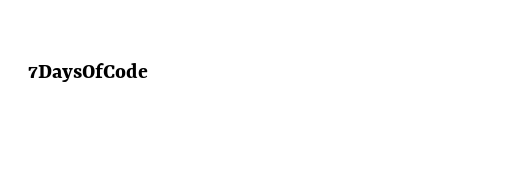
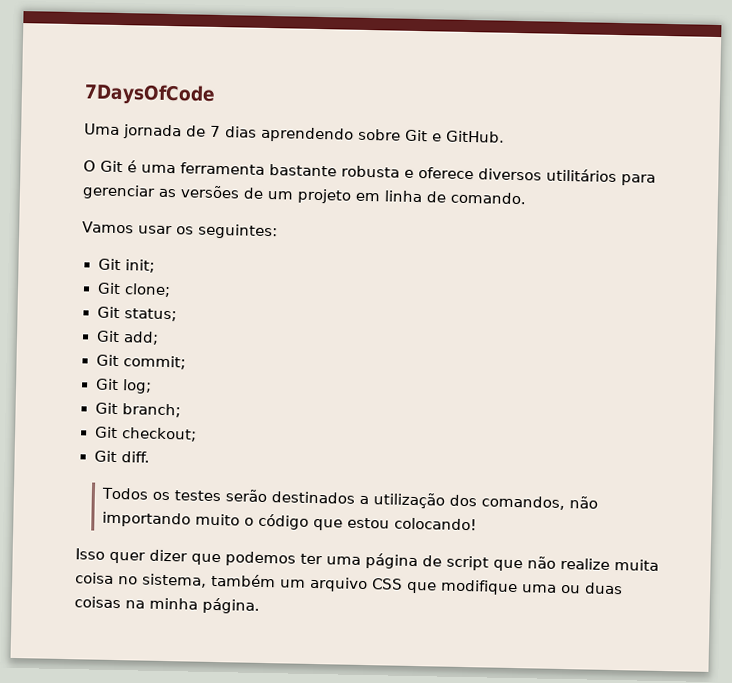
+ Uma jornada de 7 dias aprendendo sobre Git e GitHub.
+ O Git é uma ferramenta bastante robusta e oferece diversos utilitários para gerenciar as versões de um projeto em linha de comando.
+ Vamos usar os seguintes:
+ Git init;
+ Git clone;
+ Git status;
+ Git add;
+ Git commit;
+ Git log;
+ Git branch;
+ Git checkout;
+ Git diff.
+ Todos os testes serão destinados a utilização dos comandos, não importando muito o código que estou colocando!
+ Isso quer dizer que podemos ter uma página de script que não realize muita coisa no sistema, também um arquivo CSS que modifique uma ou duas coisas na minha página.

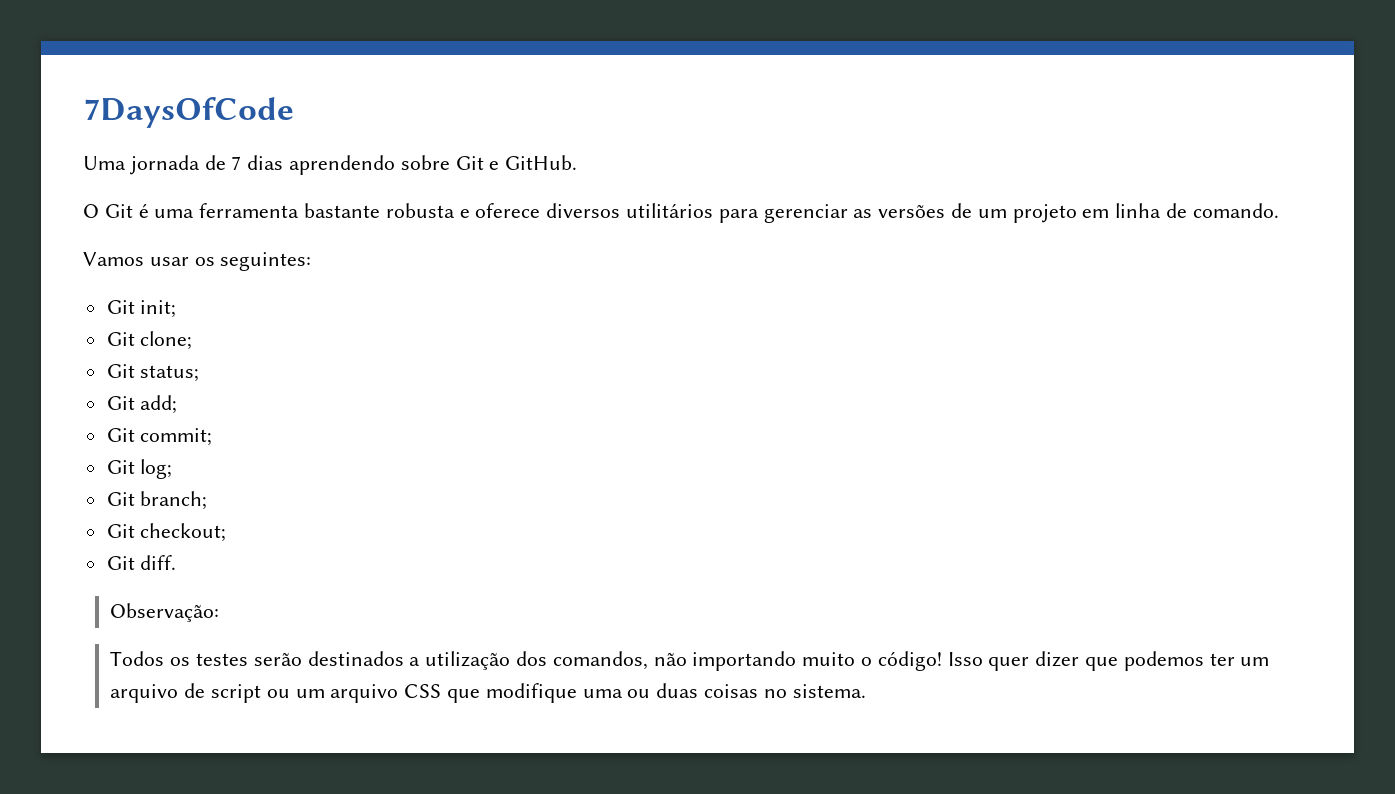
+ Observação:
- Todos os testes serão destinados a utilização dos comandos, não importando muito o código que estou colocando!
- Isso quer dizer que podemos ter uma página de script que não realize muita coisa no sistema, também um arquivo CSS que modifique uma ou duas coisas na minha página.
+ Todos os testes serão destinados a utilização dos comandos, não importando muito o código! Isso quer dizer que podemos ter um arquivo de script ou um arquivo CSS que modifique uma ou duas coisas no sistema.

